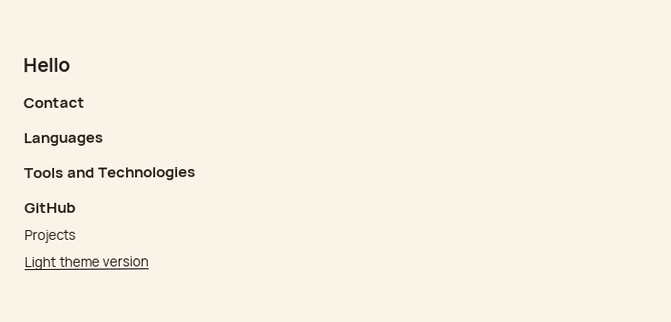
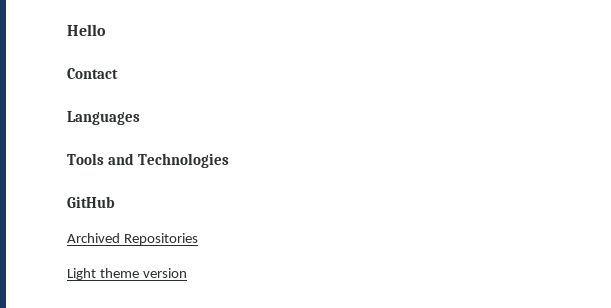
- Projects
+ Archived Repositories

